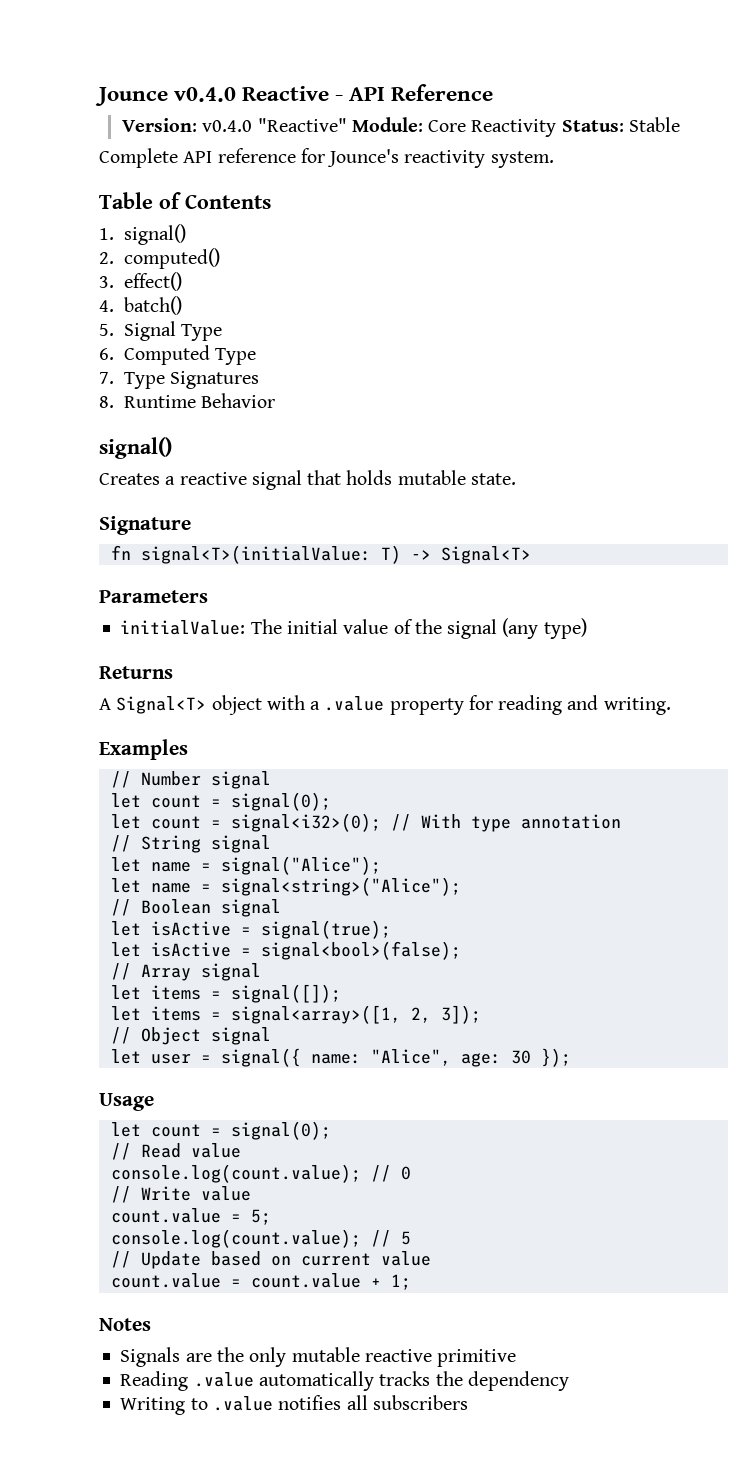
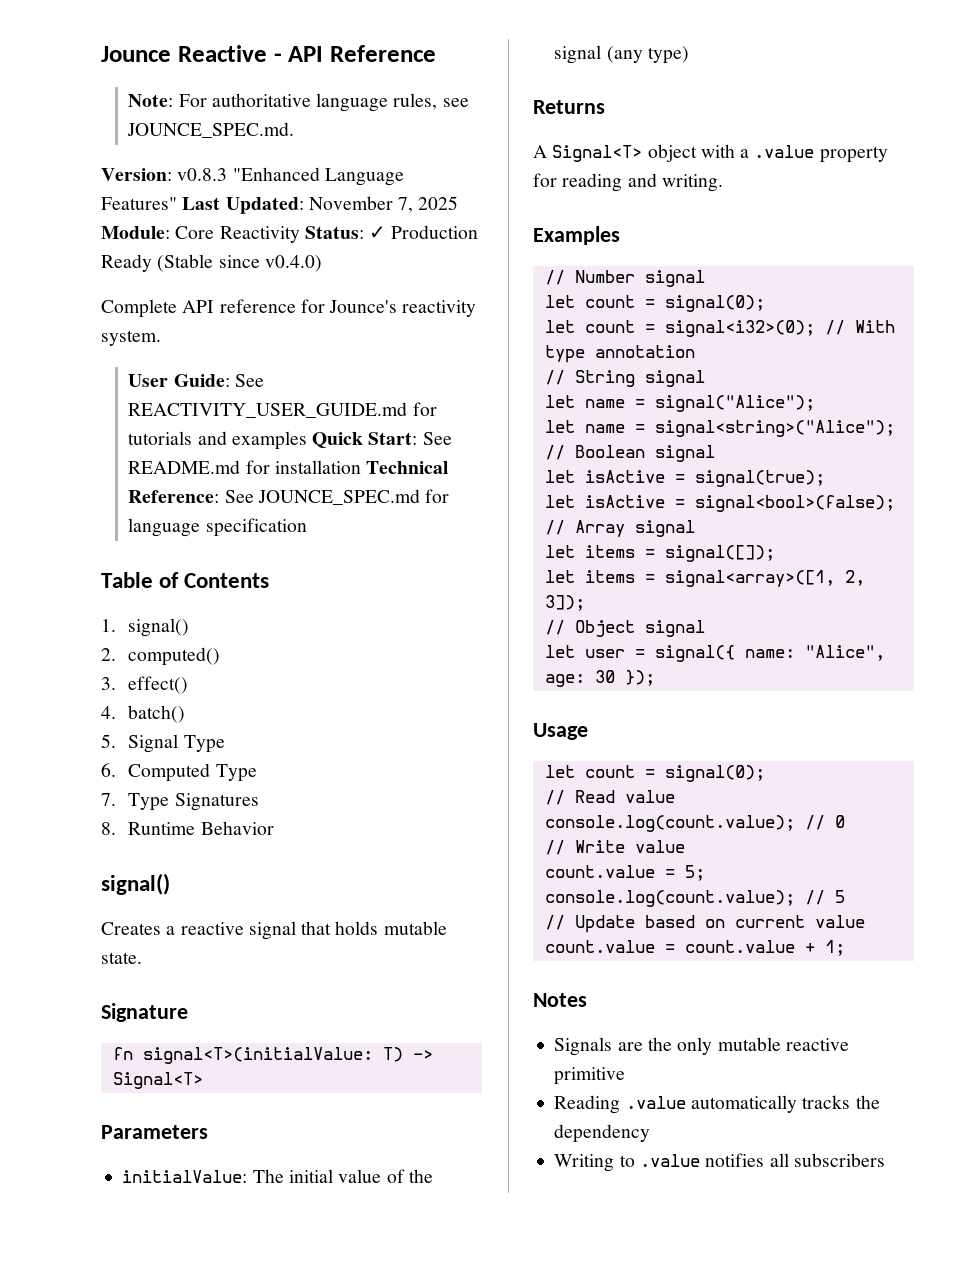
- Jounce v0.4.0 Reactive - API Reference
+ Jounce Reactive - API Reference
- Version: v0.4.0 "Reactive" Module: Core Reactivity Status: Stable
+ Note: For authoritative language rules, see JOUNCE_SPEC.md.
+ Version: v0.8.3 "Enhanced Language Features" Last Updated: November 7, 2025 Module: Core Reactivity Status: ✓ Production Ready (Stable since v0.4.0)
+ User Guide: See REACTIVITY_USER_GUIDE.md for tutorials and examples Quick Start: See README.md for installation Technical Reference: See JOUNCE_SPEC.md for language specification

